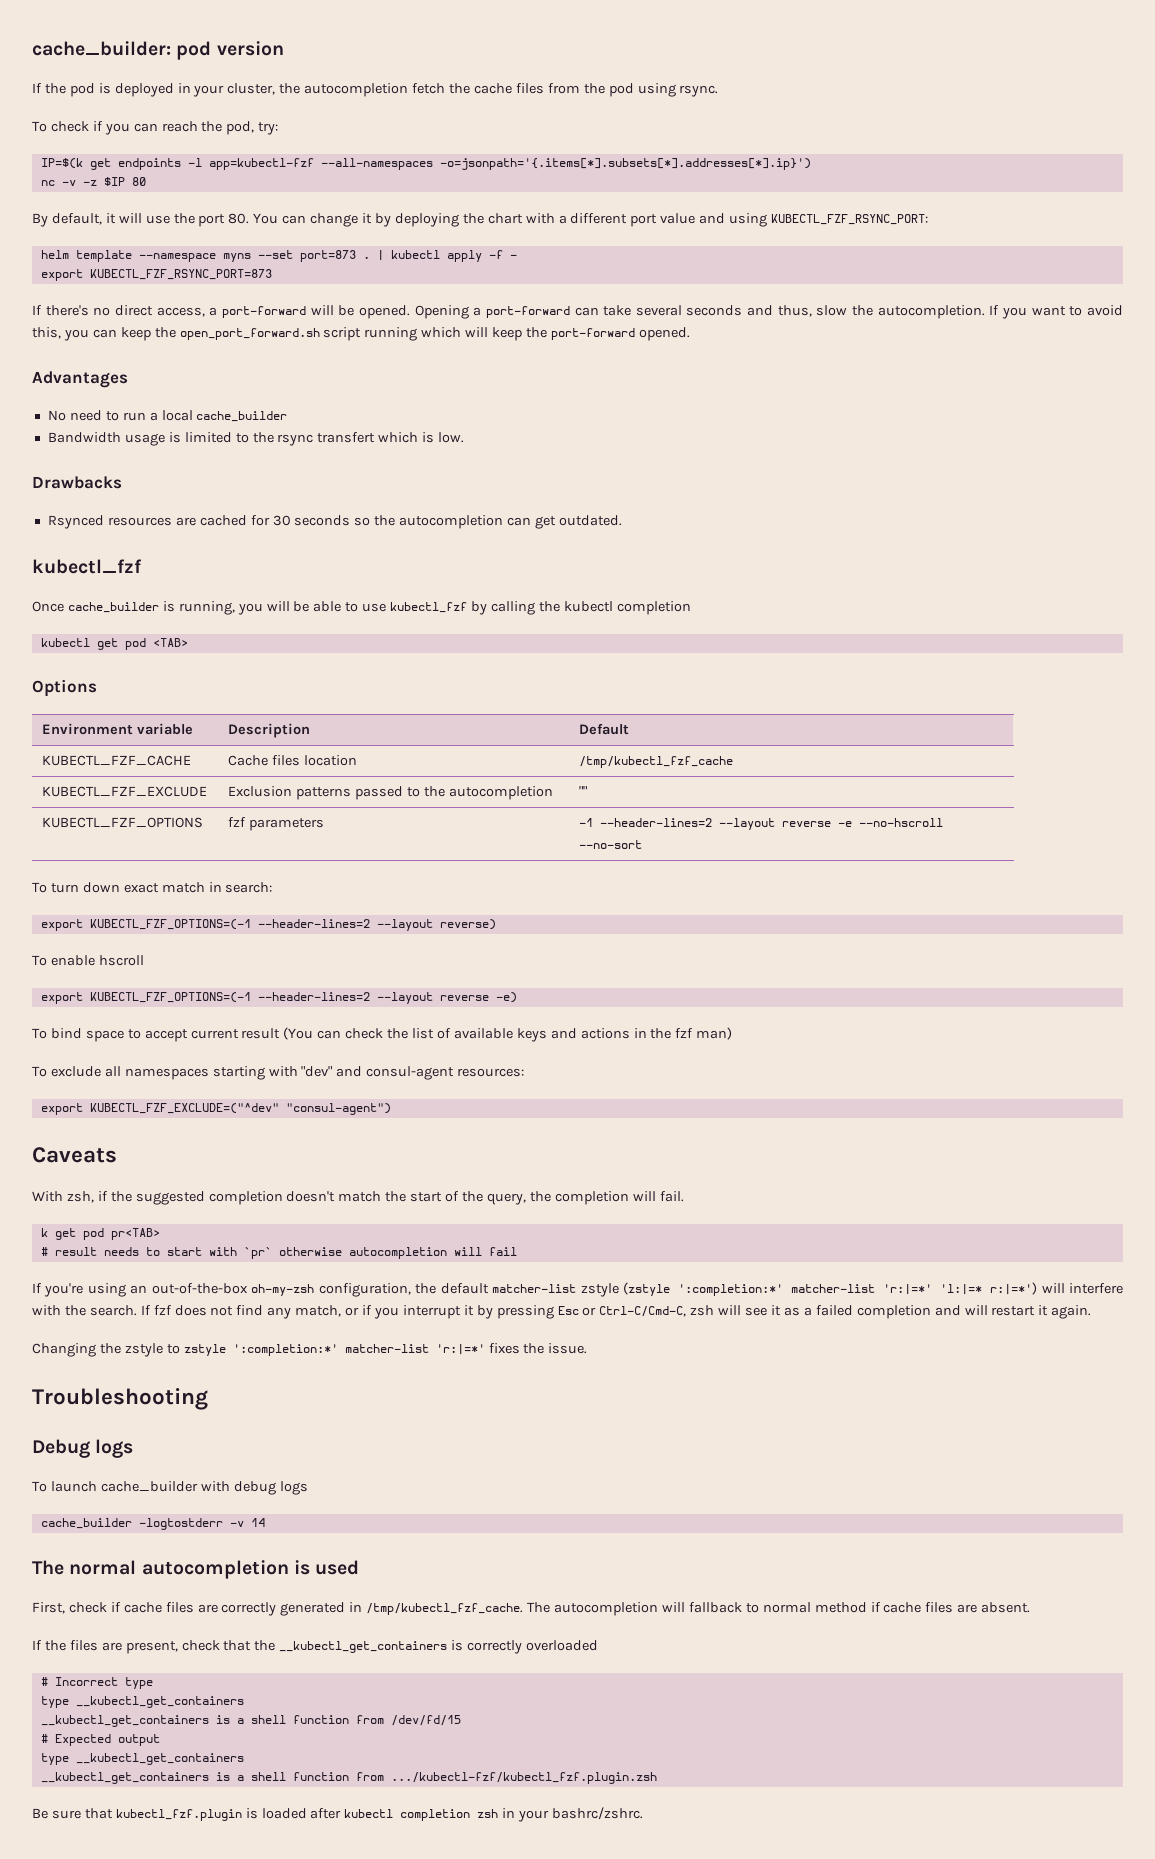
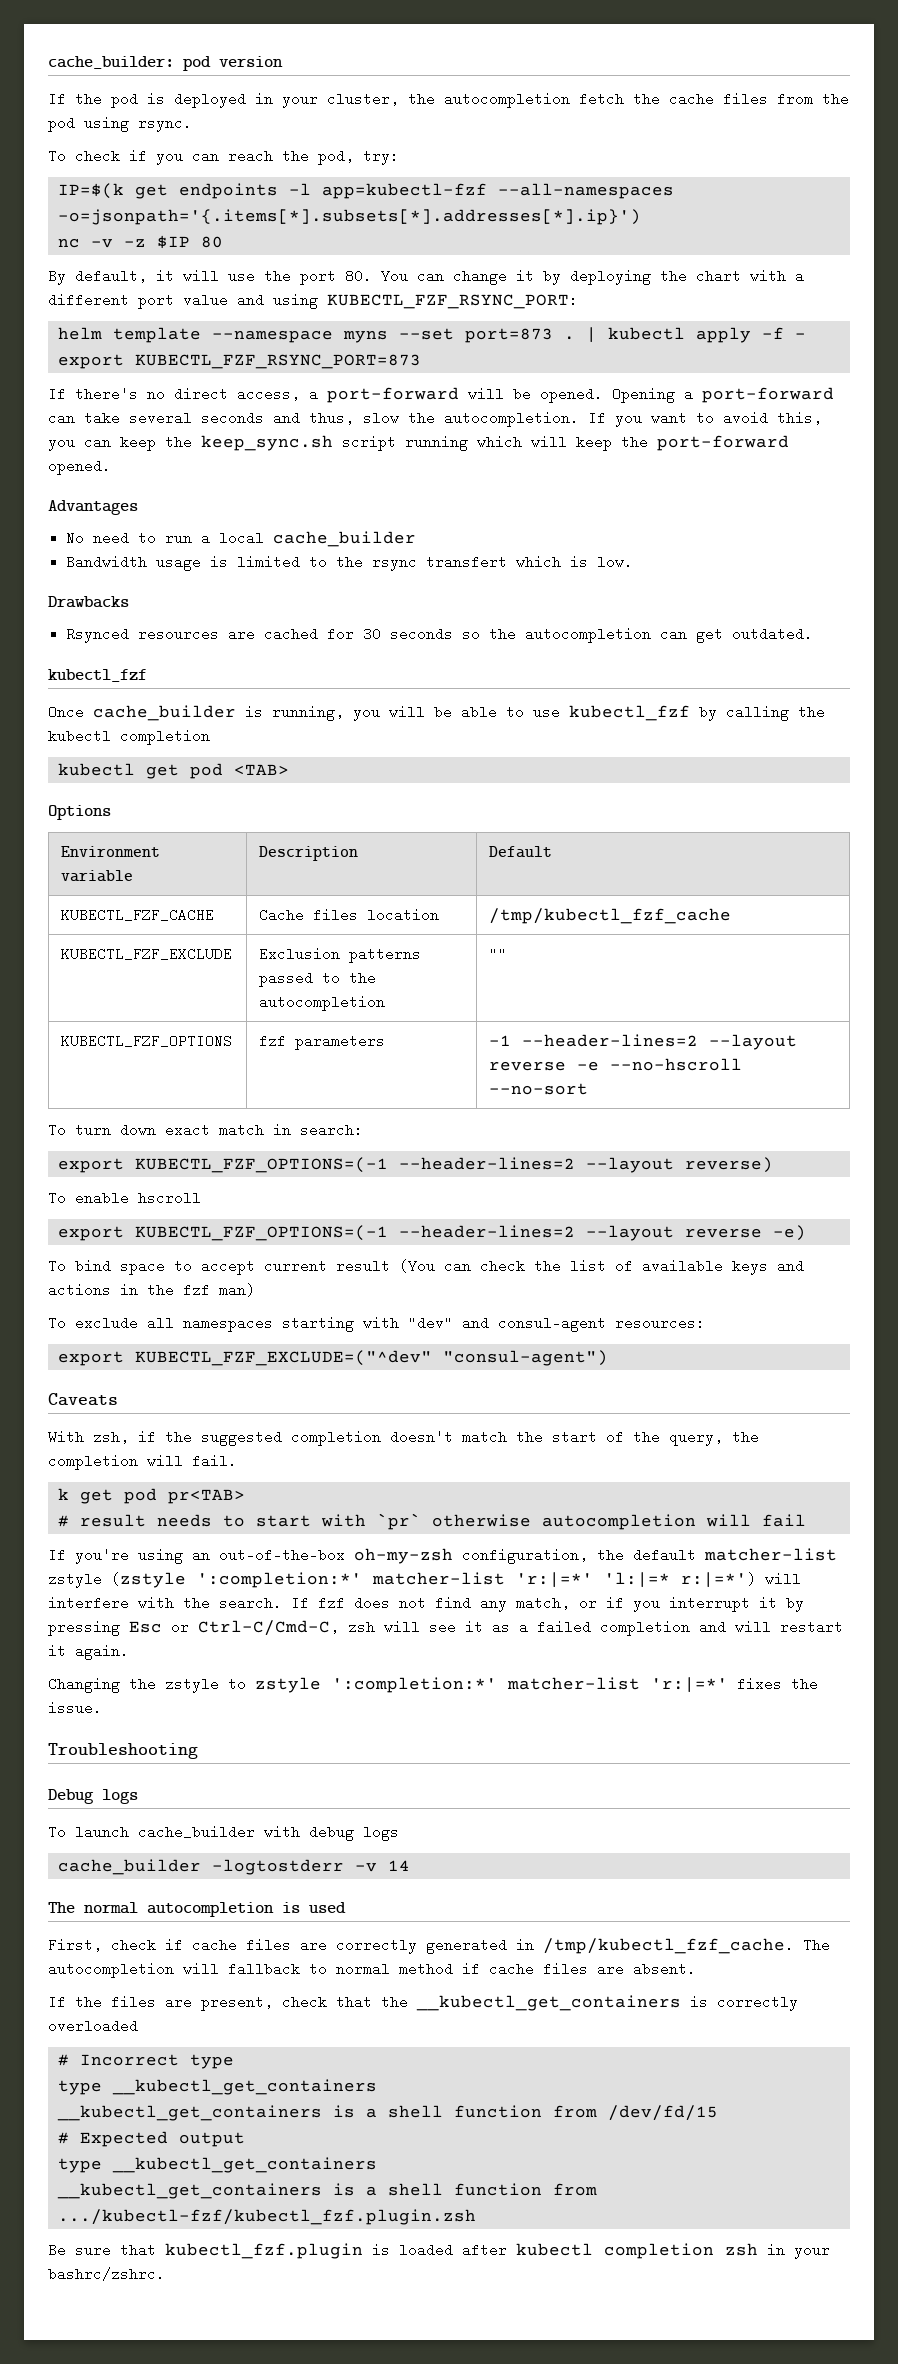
- If you want to avoid this, you can keep the open_port_forward.sh script running which will keep the port-forward opened.
+ If you want to avoid this, you can keep the keep_sync.sh script running which will keep the port-forward opened.

